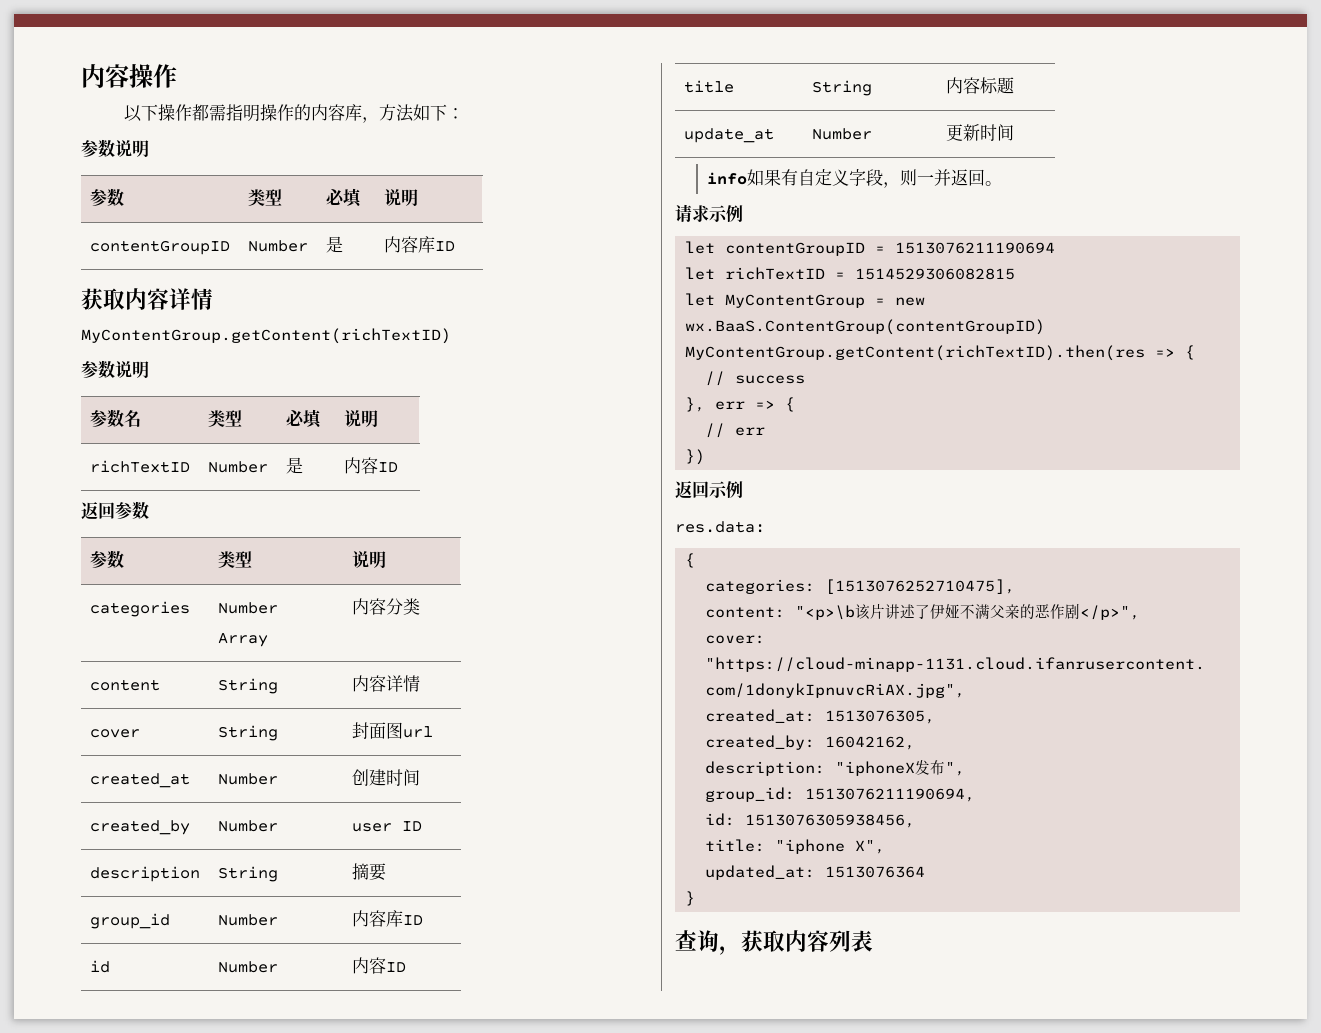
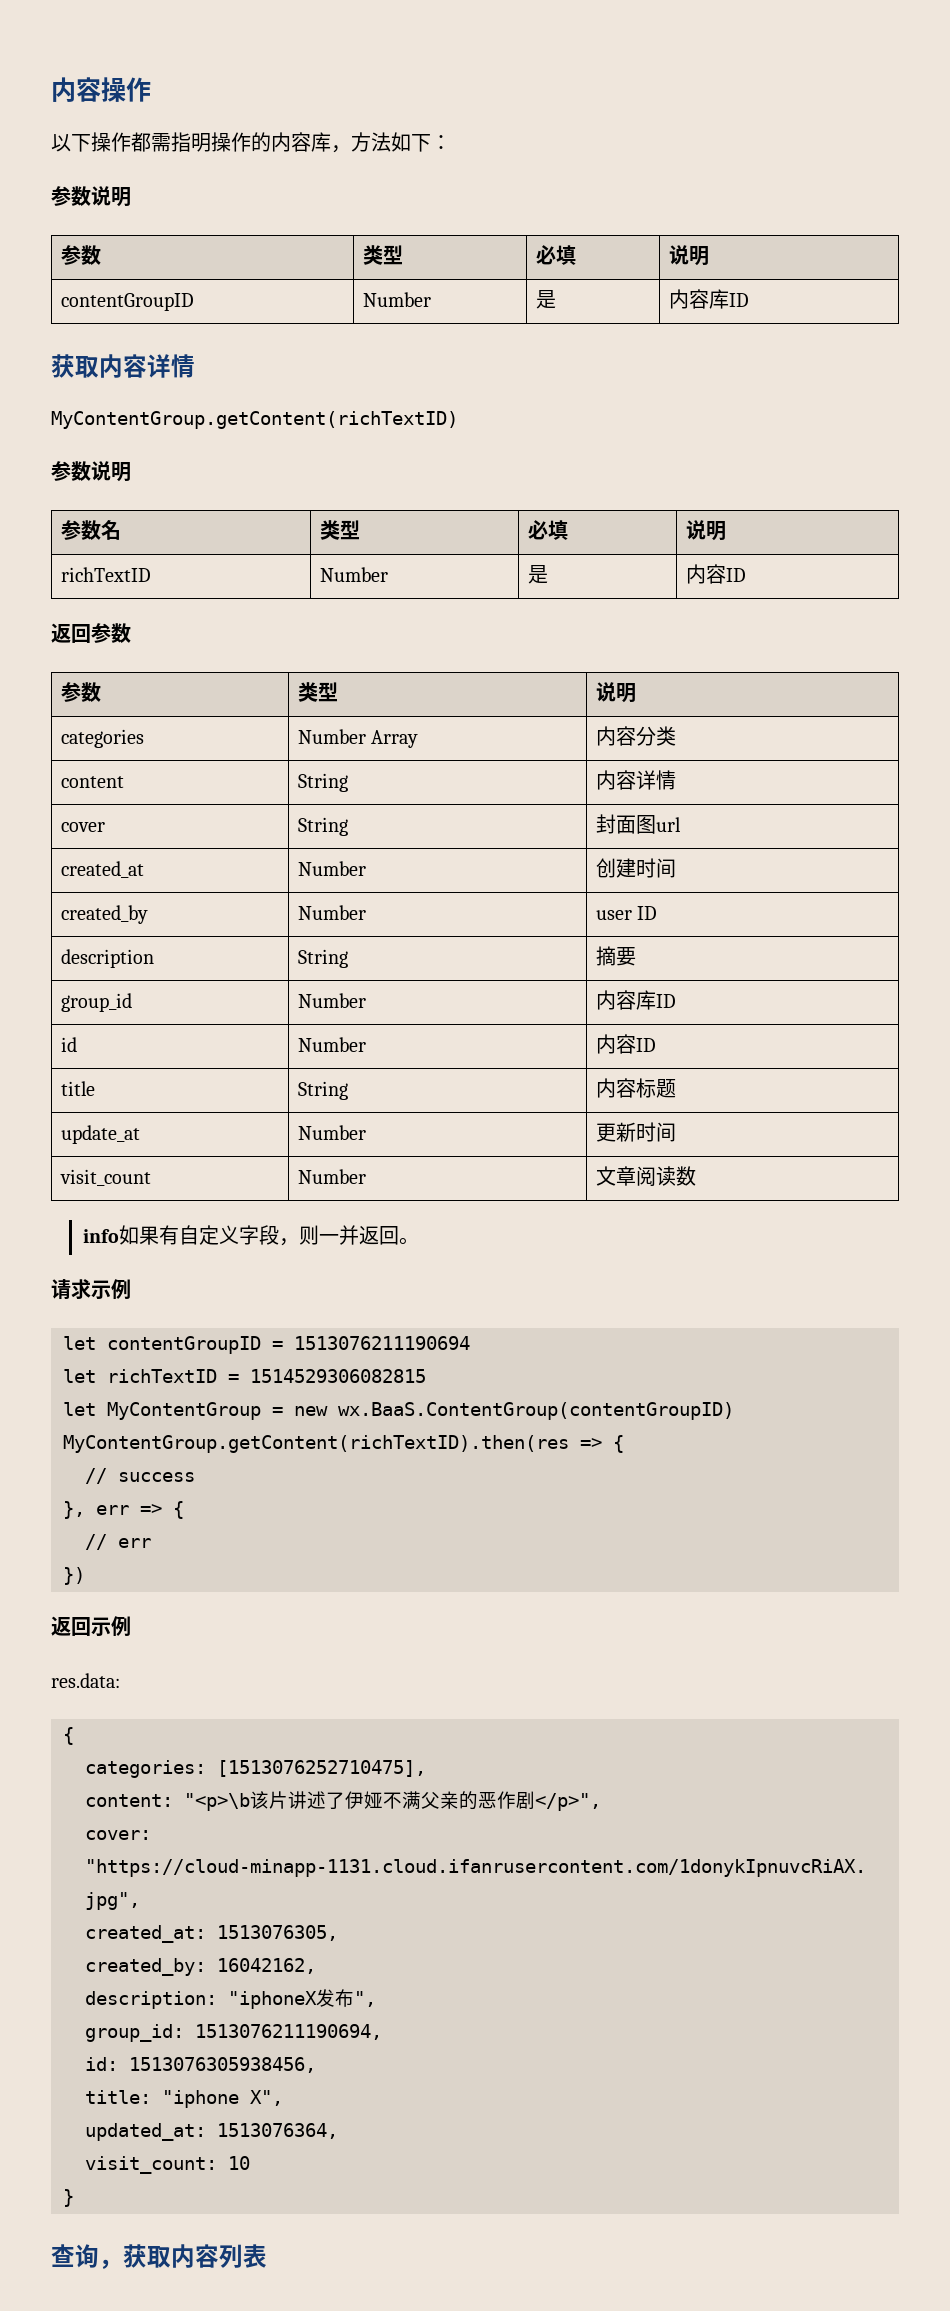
+ visit_count | Number | 文章阅读数
- updated_at: 1513076364
+ updated_at: 1513076364,
+ visit_count: 10

